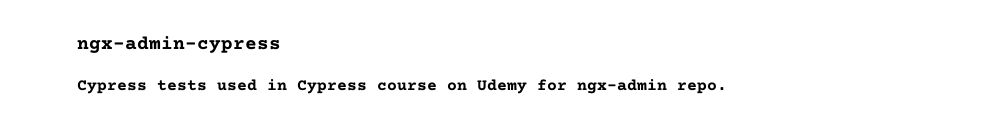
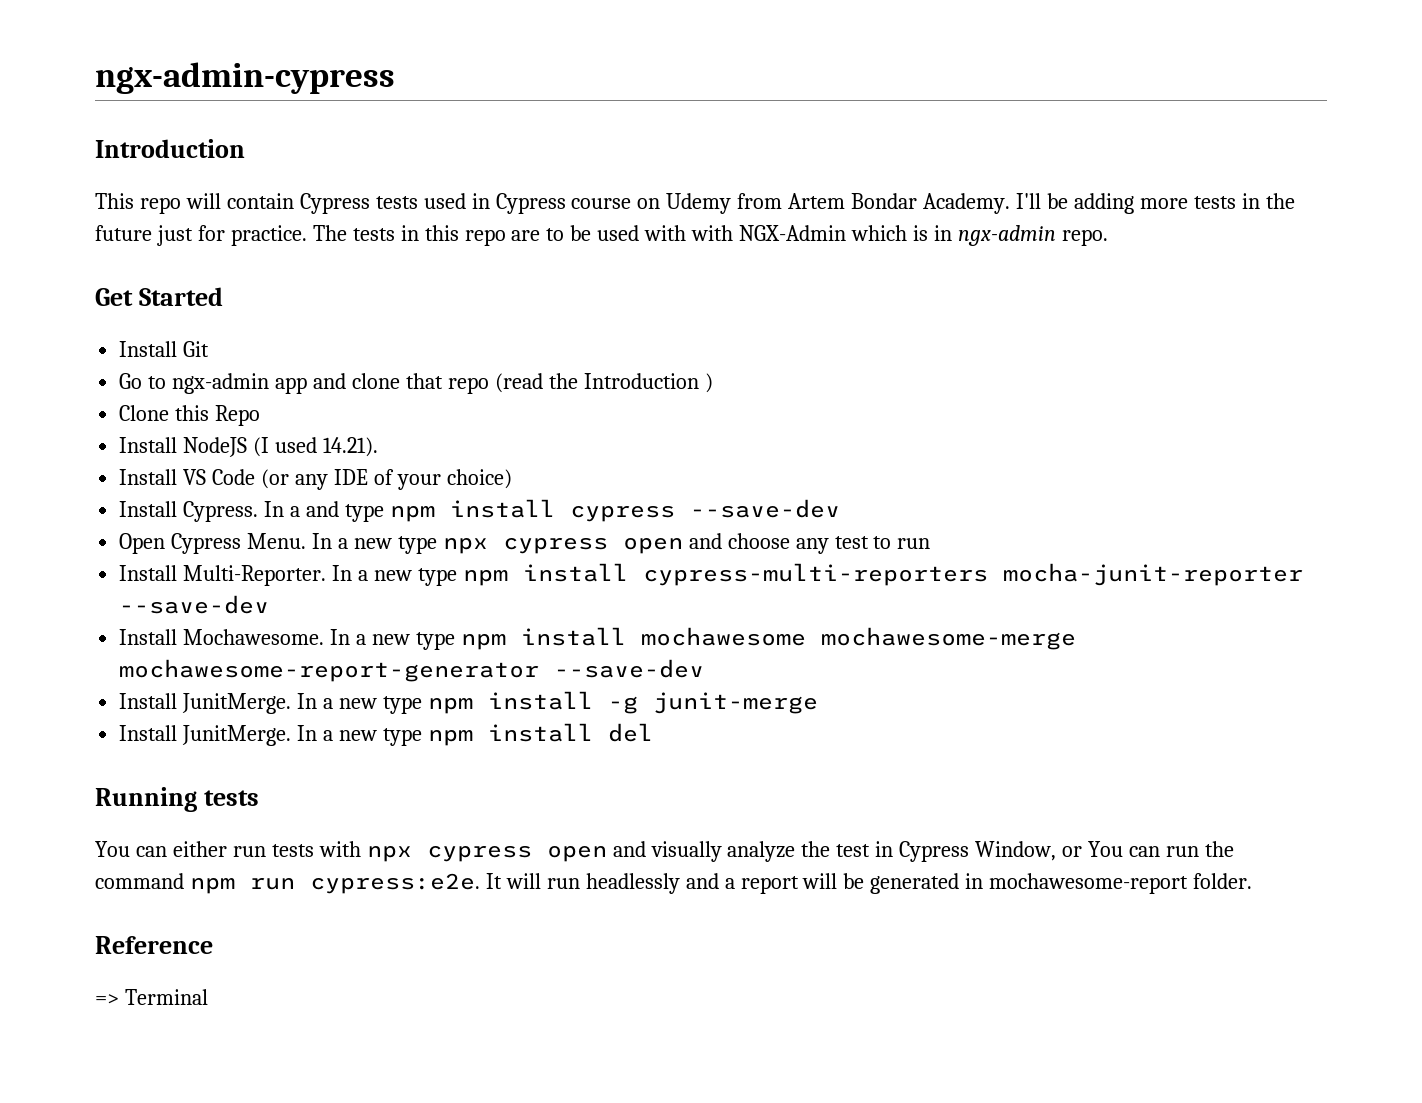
  ngx-admin-cypress
- Cypress tests used in Cypress course on Udemy for ngx-admin repo.
+ Introduction
+ This repo will contain Cypress tests used in Cypress course on Udemy from Artem Bondar Academy. I'll be adding more tests in the future just for practice. The tests in this repo are to be used with with NGX-Admin which is in ngx-admin repo.
+ Get Started
+ Install Git
+ Go to ngx-admin app and clone that repo (read the Introduction )
+ Clone this Repo
+ Install NodeJS (I used 14.21).
+ Install VS Code (or any IDE of your choice)
+ Install Cypress. In a and type npm install cypress --save-dev
+ Open Cypress Menu. In a new type npx cypress open and choose any test to run
+ Install Multi-Reporter. In a new type npm install cypress-multi-reporters mocha-junit-reporter --save-dev
+ Install Mochawesome. In a new type npm install mochawesome mochawesome-merge mochawesome-report-generator --save-dev
+ Install JunitMerge. In a new type npm install -g junit-merge
+ Install JunitMerge. In a new type npm install del
+ Running tests
+ You can either run tests with npx cypress open and visually analyze the test in Cypress Window, or You can run the command npm run cypress:e2e. It will run headlessly and a report will be generated in mochawesome-report folder.
+ Reference
+ => Terminal

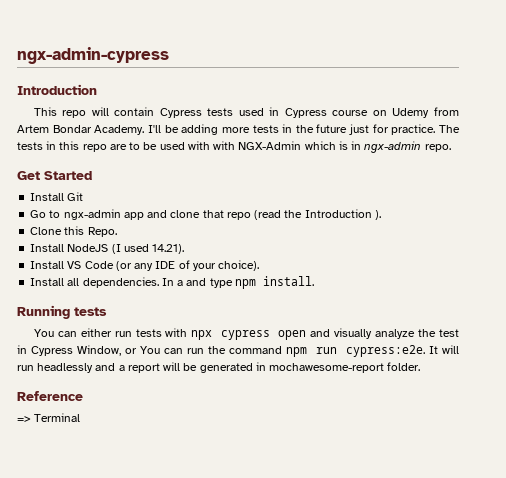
- Go to ngx-admin app and clone that repo (read the Introduction )
+ Go to ngx-admin app and clone that repo (read the Introduction ).
- Clone this Repo
+ Clone this Repo.
- Install VS Code (or any IDE of your choice)
- Install Cypress.
+ Install VS Code (or any IDE of your choice).
+ Install all dependencies.
- In a and type npm install cypress --save-dev
- Open Cypress Menu. In a new type npx cypress open and choose any test to run
- Install Multi-Reporter. In a new type npm install cypress-multi-reporters mocha-junit-reporter --save-dev
- Install Mochawesome. In a new type npm install mochawesome mochawesome-merge mochawesome-report-generator --save-dev
- Install JunitMerge. In a new type npm install -g junit-merge
- Install JunitMerge. In a new type npm install del
+ In a and type npm install.

